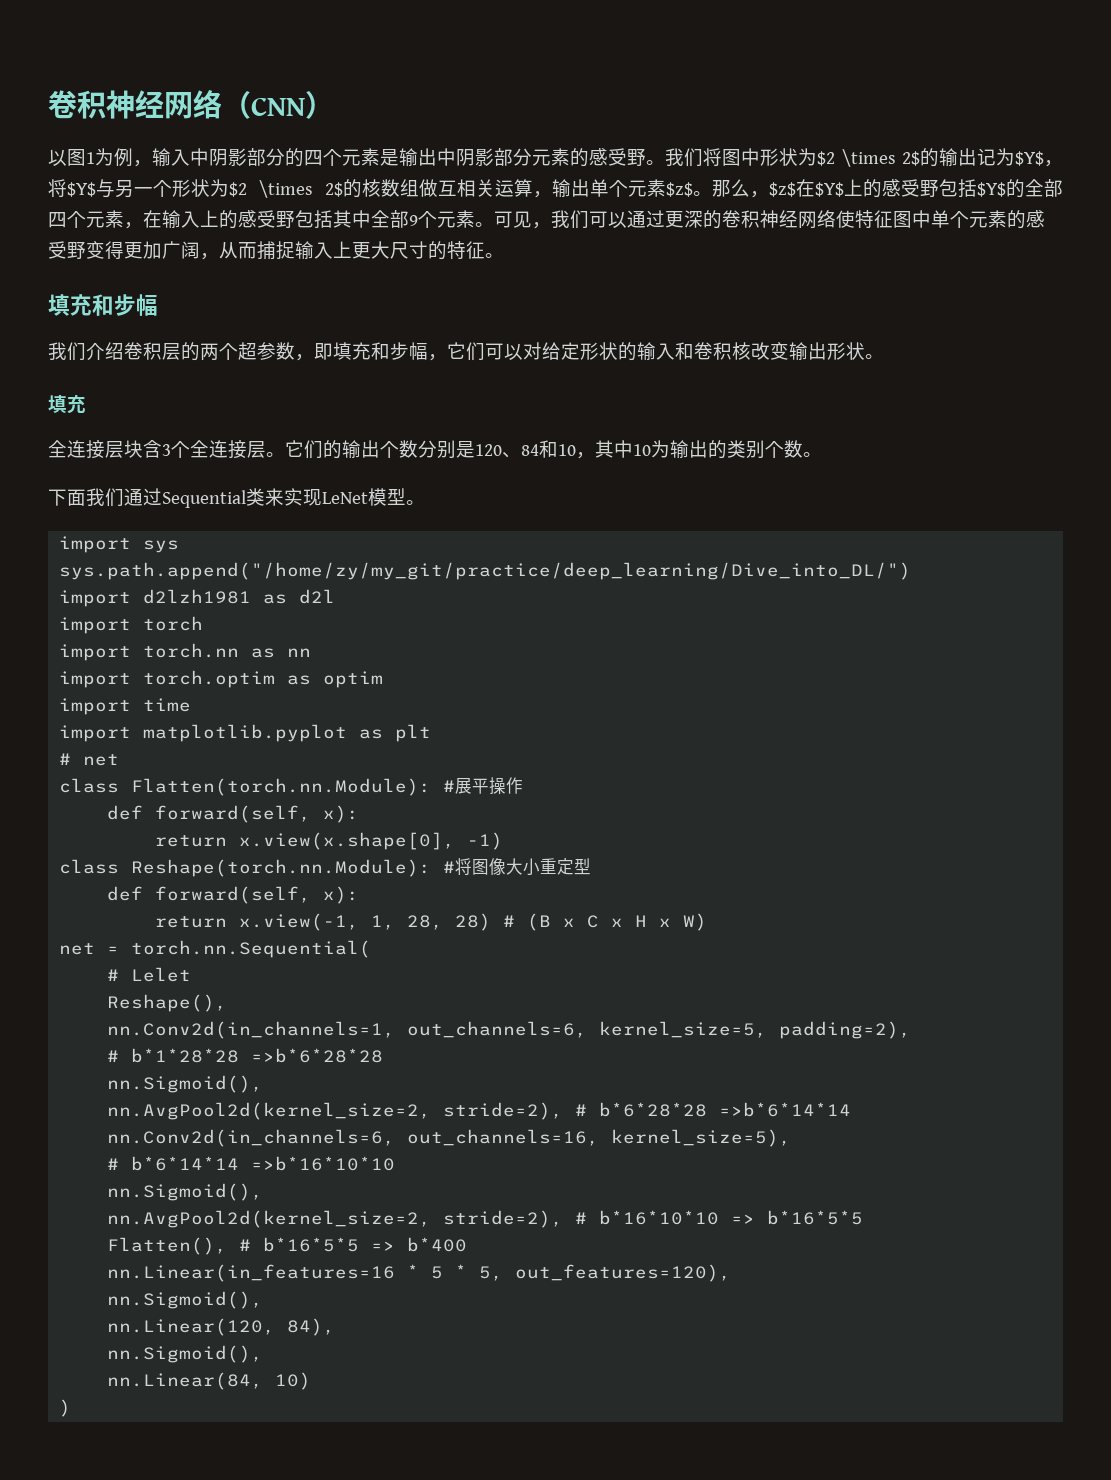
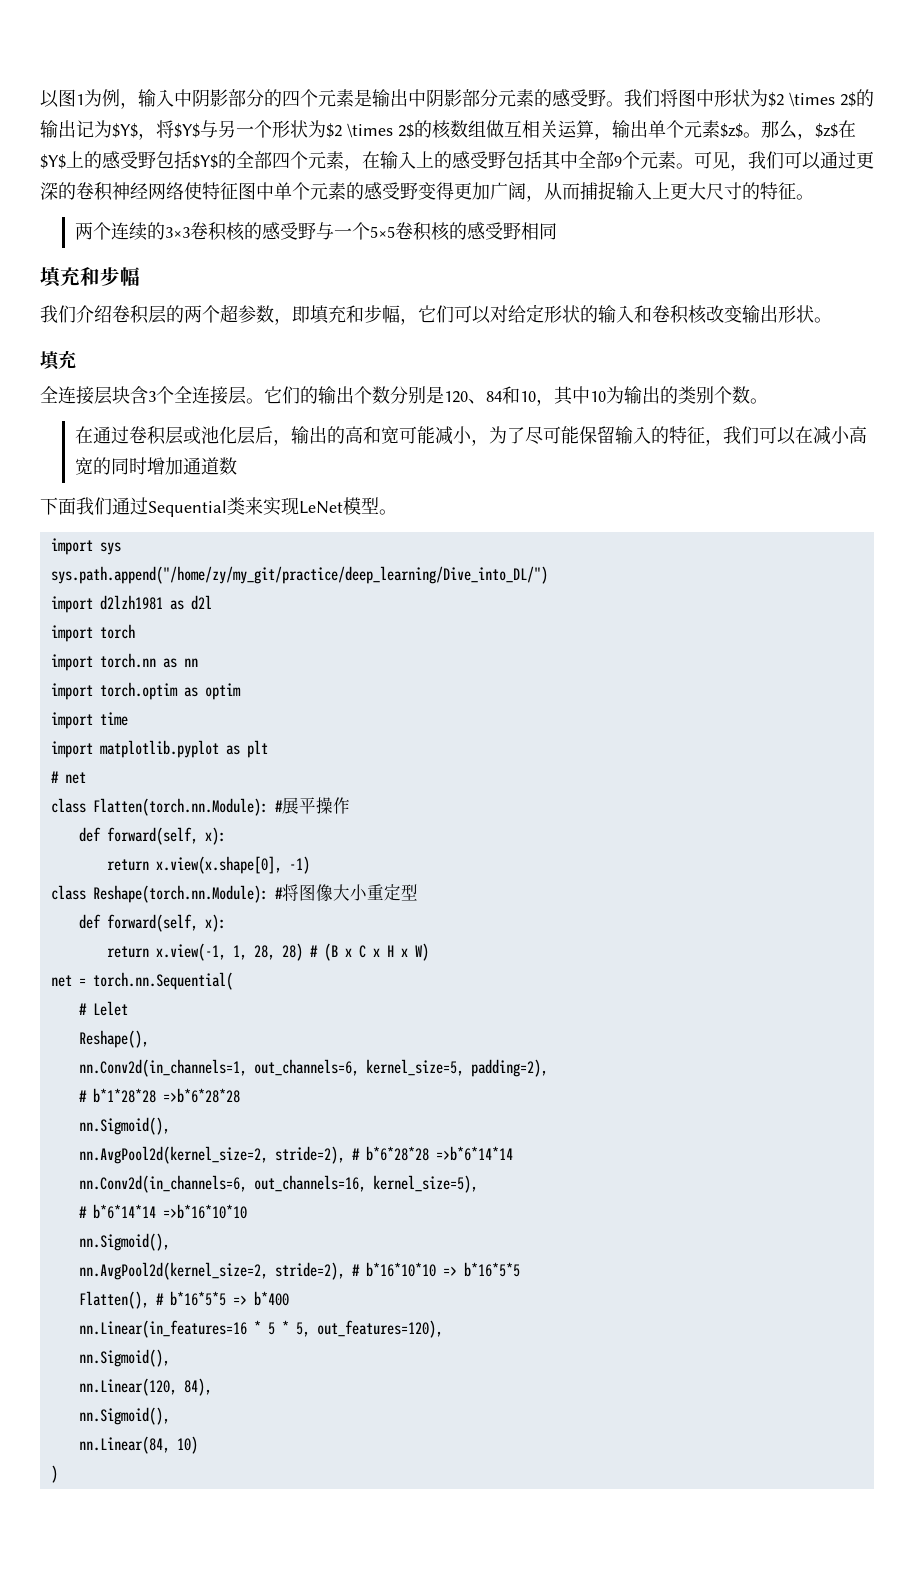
- 卷积神经网络（CNN）
+ 两个连续的3×3卷积核的感受野与一个5×5卷积核的感受野相同
+ 在通过卷积层或池化层后，输出的高和宽可能减小，为了尽可能保留输入的特征，我们可以在减小高宽的同时增加通道数

